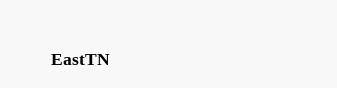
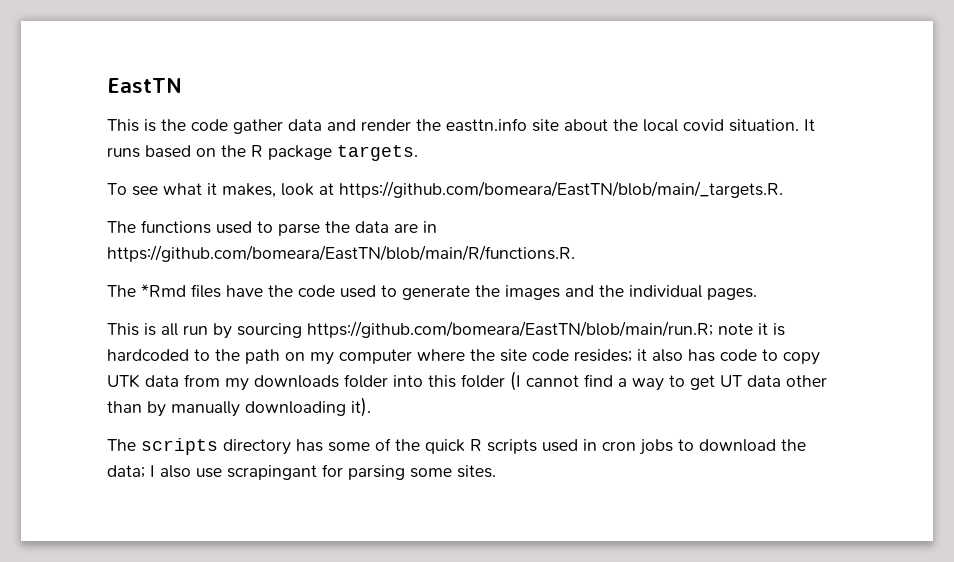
+ This is the code gather data and render the easttn.info site about the local covid situation. It runs based on the R package targets.
+ To see what it makes, look at https://github.com/bomeara/EastTN/blob/main/_targets.R.
+ The functions used to parse the data are in https://github.com/bomeara/EastTN/blob/main/R/functions.R.
+ The *Rmd files have the code used to generate the images and the individual pages.
+ This is all run by sourcing https://github.com/bomeara/EastTN/blob/main/run.R; note it is hardcoded to the path on my computer where the site code resides; it also has code to copy UTK data from my downloads folder into this folder (I cannot find a way to get UT data other than by manually downloading it).
+ The scripts directory has some of the quick R scripts used in cron jobs to download the data; I also use scrapingant for parsing some sites.

